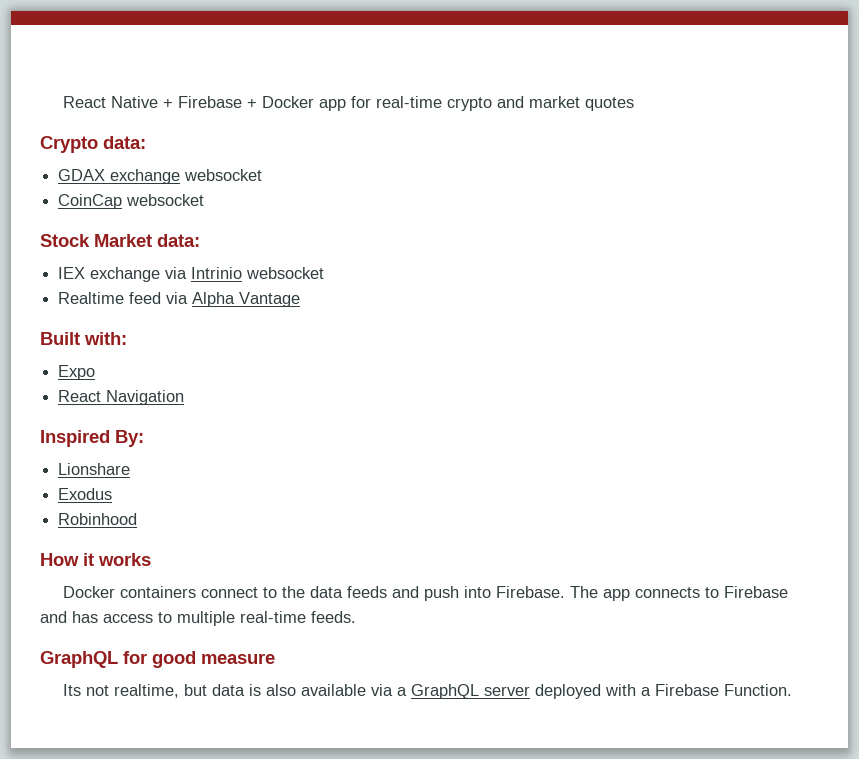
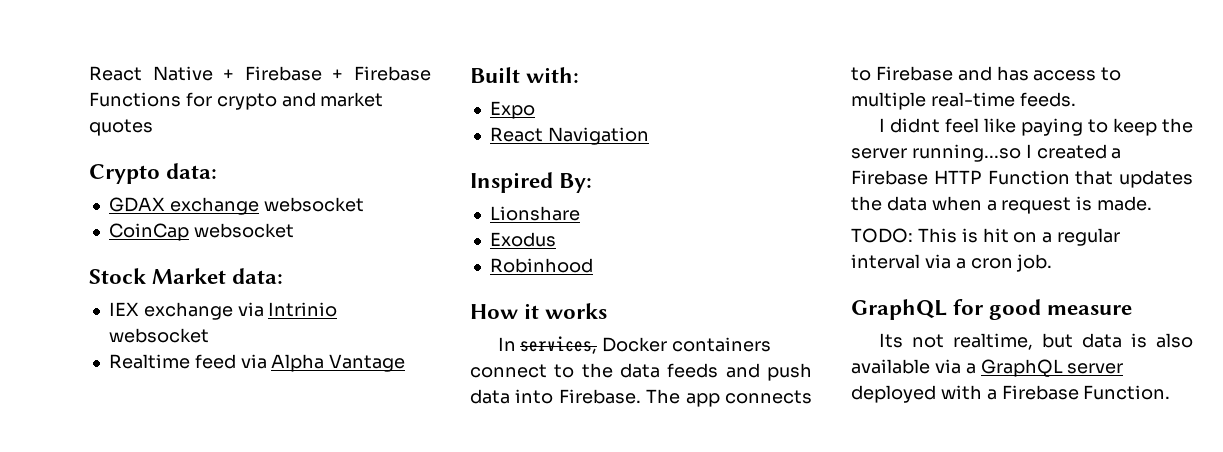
- React Native + Firebase + Docker app for real-time crypto and market quotes
+ React Native + Firebase + Firebase Functions for crypto and market quotes
- Docker containers connect to the data feeds and push into Firebase.
+ In services, Docker containers connect to the data feeds and push data into Firebase.
+ I didnt feel like paying to keep the server running...so I created a Firebase HTTP Function that updates the data when a request is made.
+ TODO: This is hit on a regular interval via a cron job.

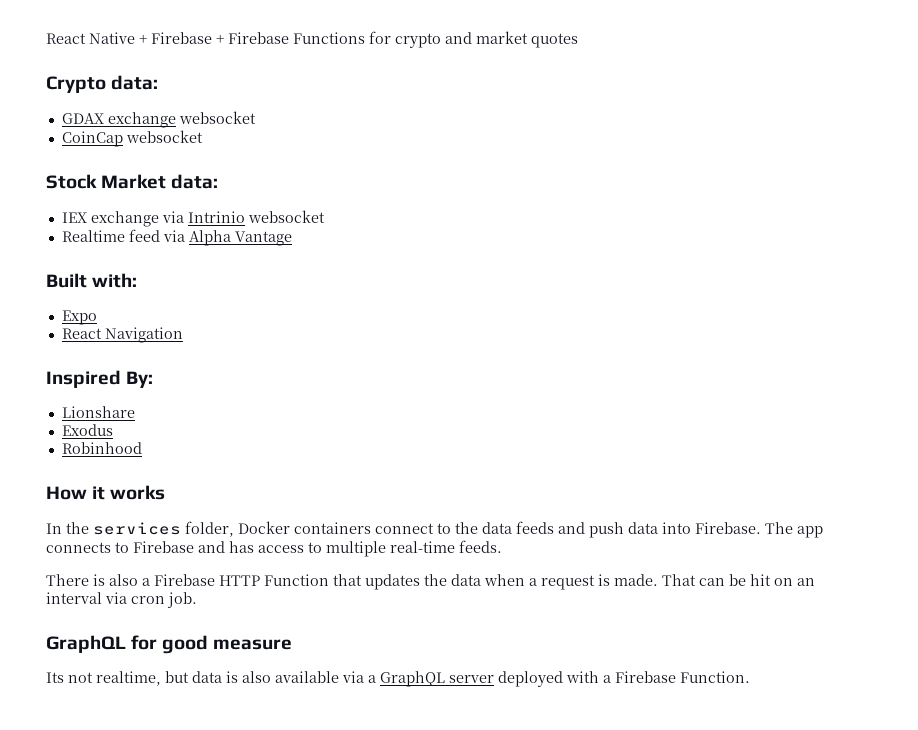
- In services, Docker containers connect to the data feeds and push data into Firebase.
+ In the services folder, Docker containers connect to the data feeds and push data into Firebase.
- I didnt feel like paying to keep the server running...so I created a Firebase HTTP Function that updates the data when a request is made.
- TODO: This is hit on a regular interval via a cron job.
+ There is also a Firebase HTTP Function that updates the data when a request is made. That can be hit on an interval via cron job.

